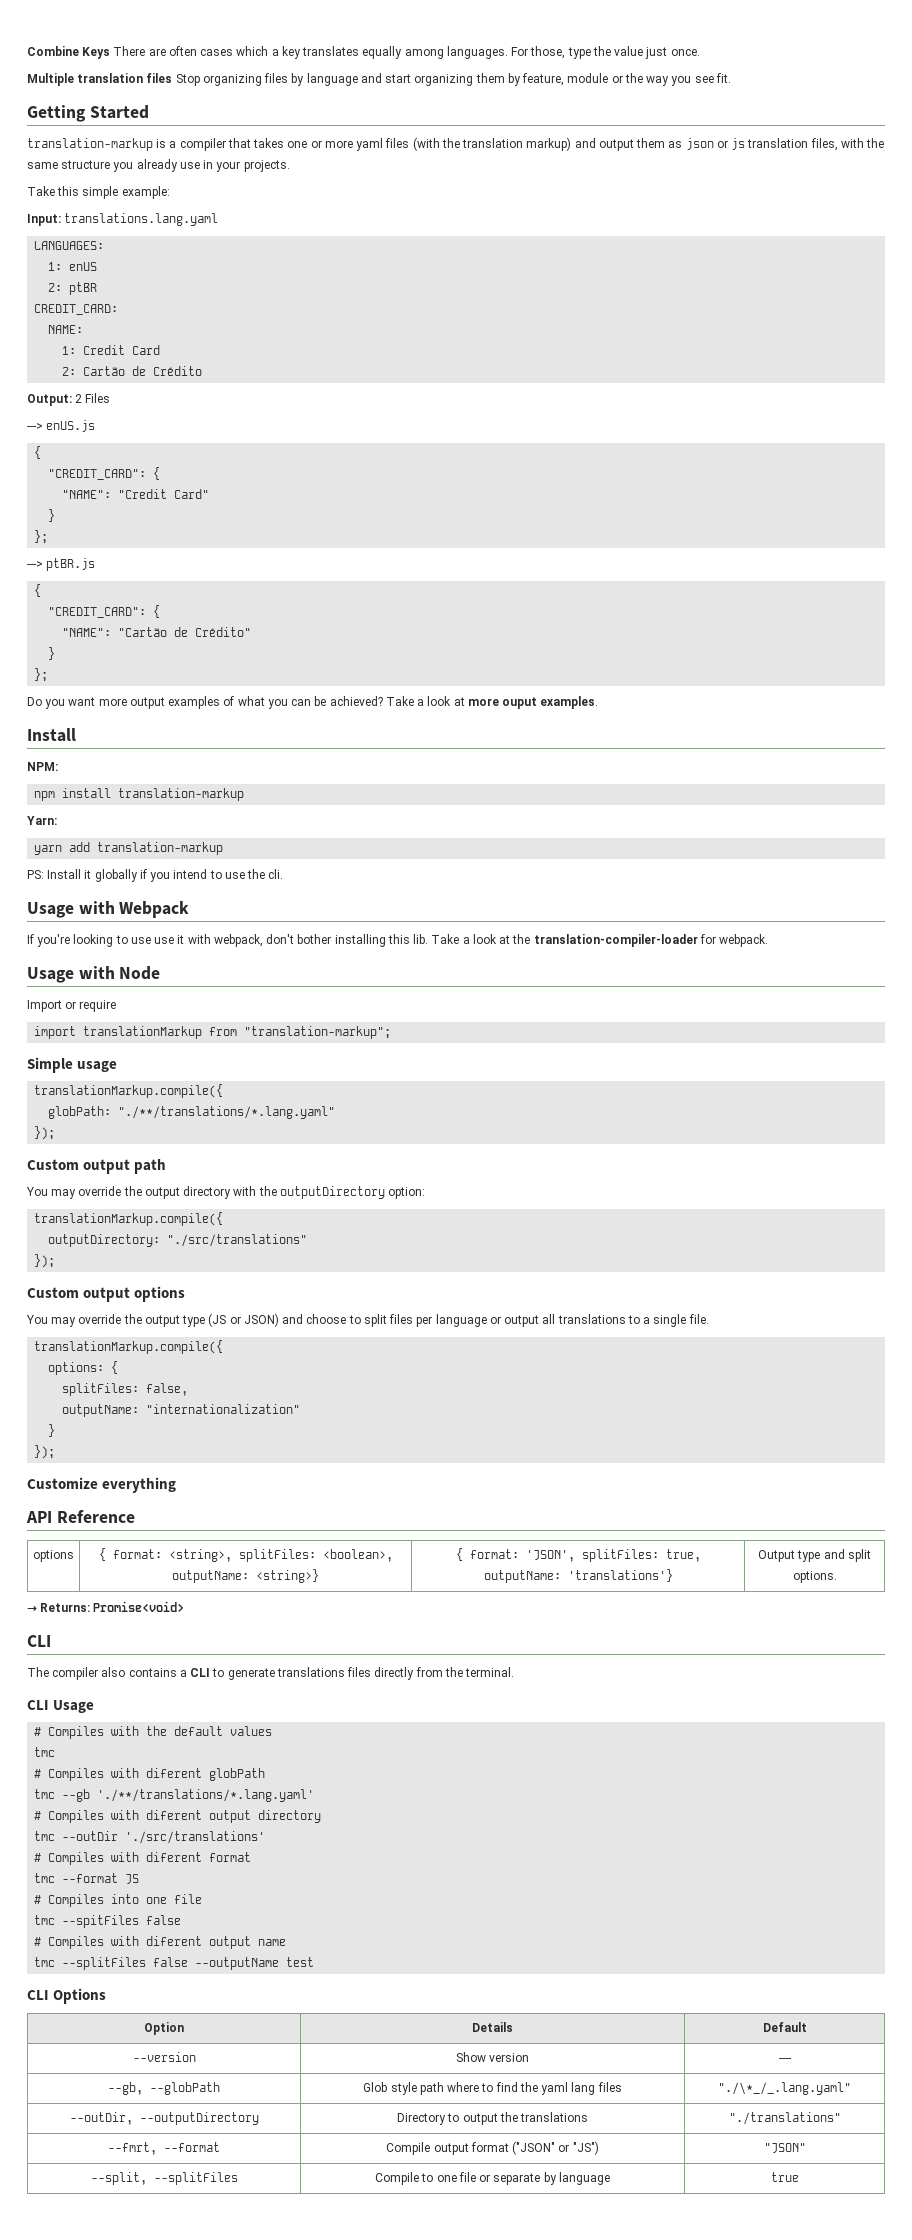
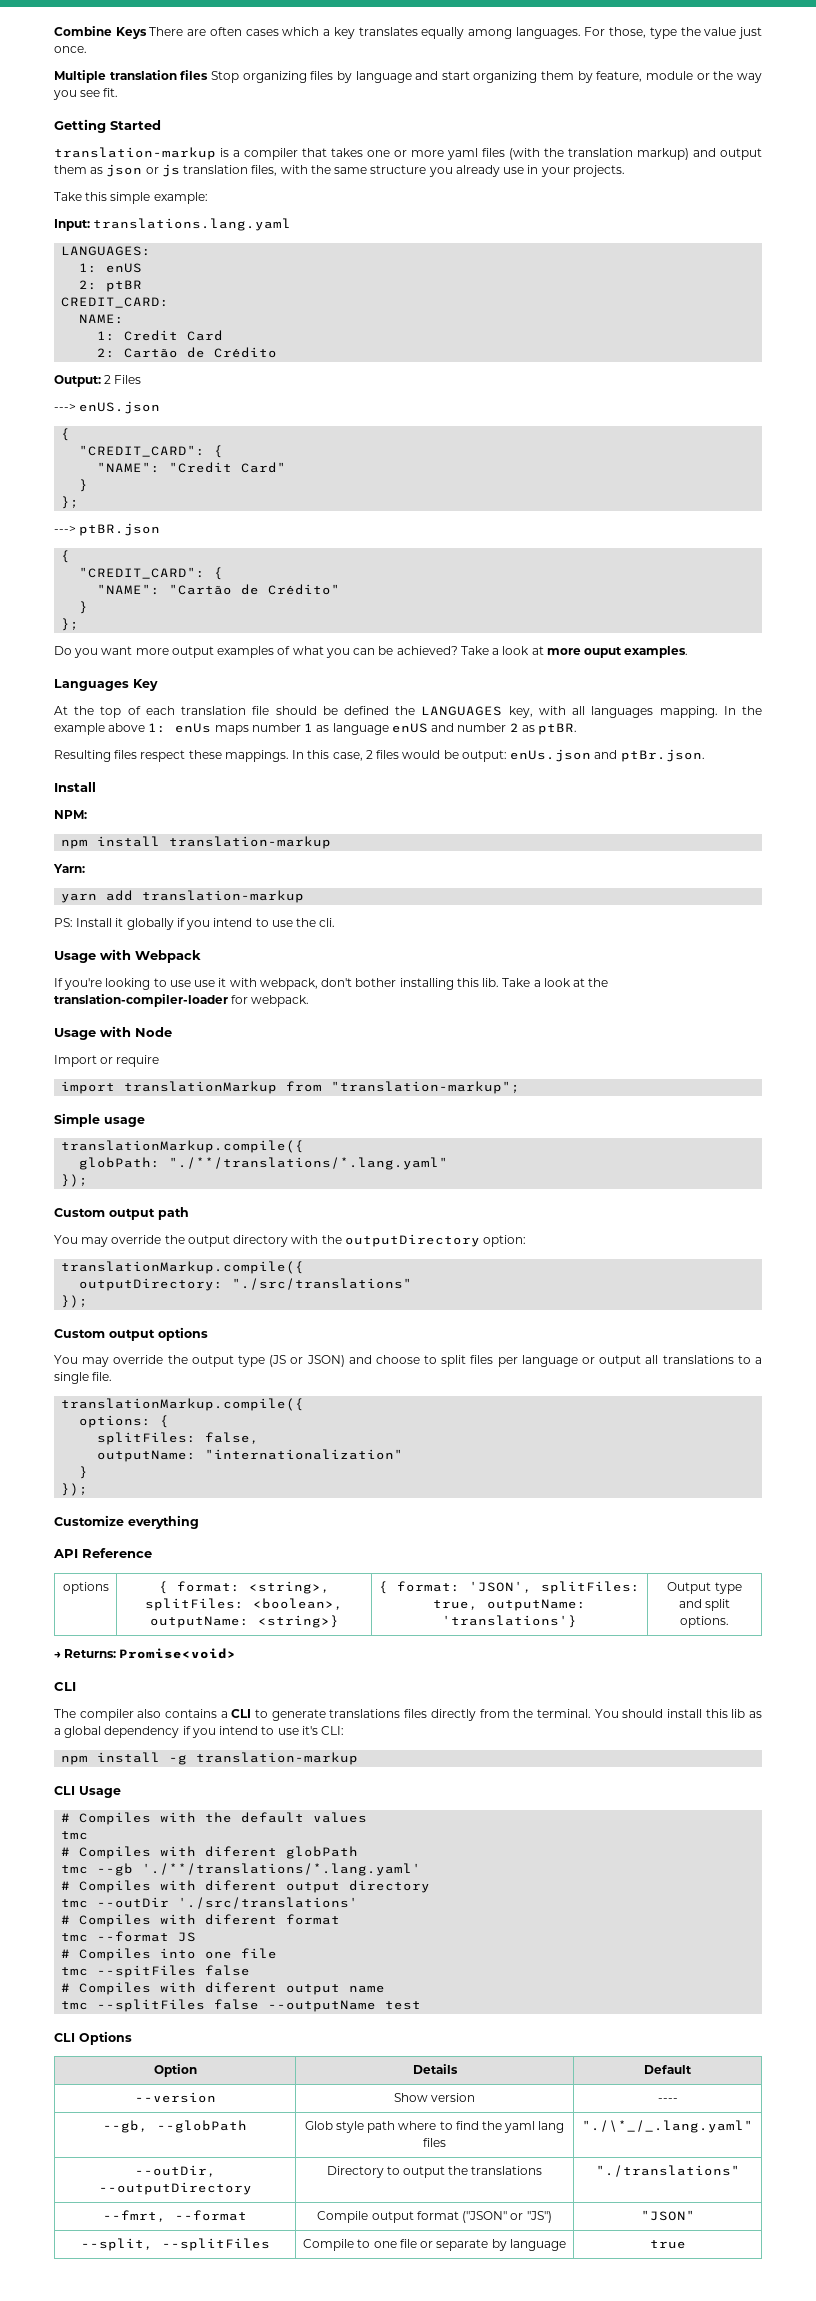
- ---> enUS.js
+ ---> enUS.json
- ---> ptBR.js
+ ---> ptBR.json
+ Languages Key
+ At the top of each translation file should be defined the LANGUAGES key, with all languages mapping. In the example above 1: enUs maps number 1 as language enUS and number 2 as ptBR.
+ Resulting files respect these mappings. In this case, 2 files would be output: enUs.json and ptBr.json.
+ You should install this lib as a global dependency if you intend to use it's CLI:
+ npm install -g translation-markup

